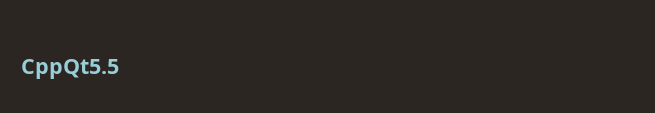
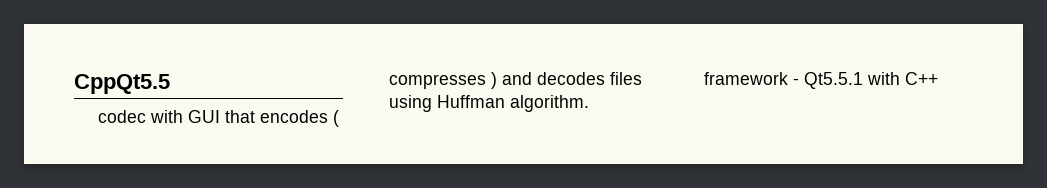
+ codec with GUI that encodes ( compresses ) and decodes files using Huffman algorithm. framework - Qt5.5.1 with C++

